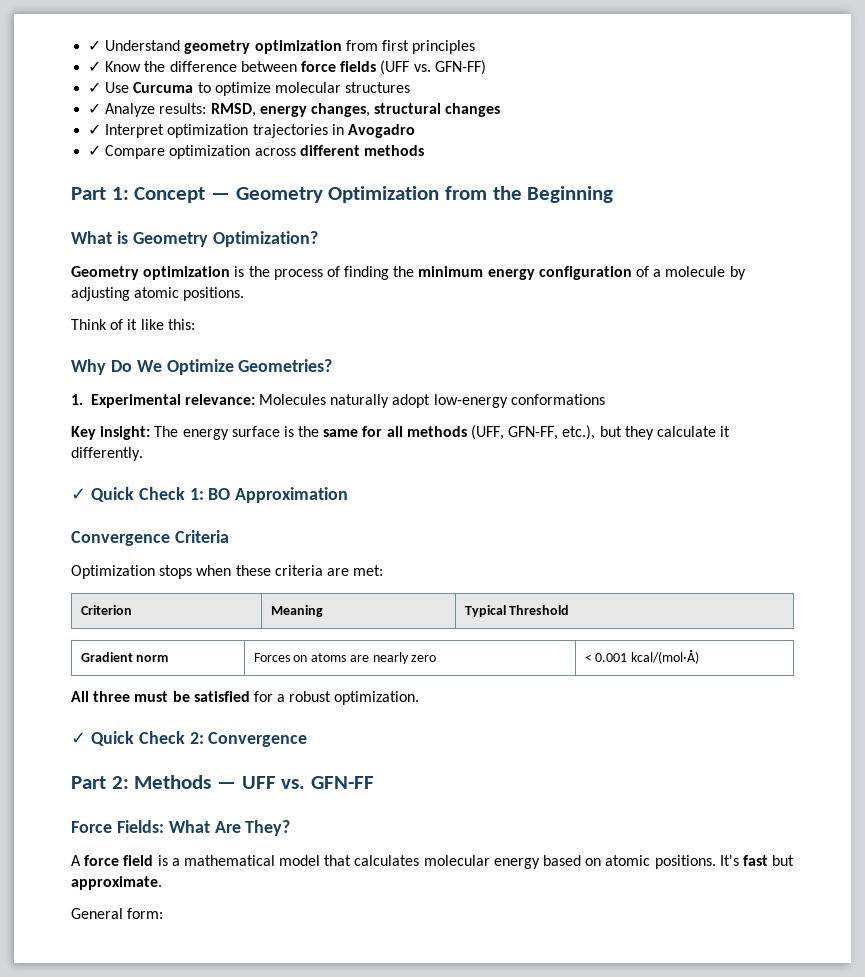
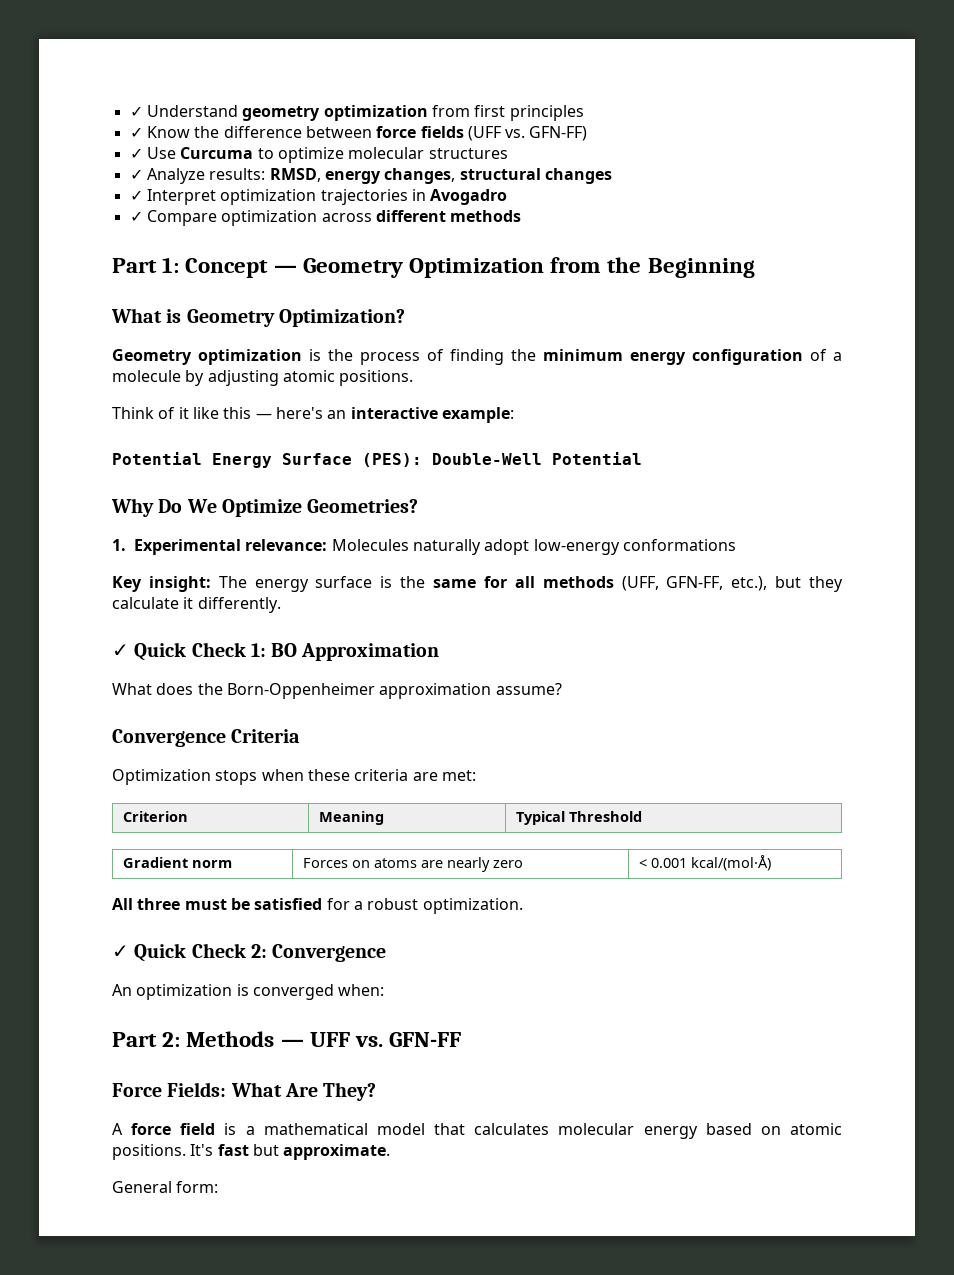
- Think of it like this:
+ Think of it like this — here's an interactive example:
+ Potential Energy Surface (PES): Double-Well Potential
+ What does the Born-Oppenheimer approximation assume?
+ An optimization is converged when:

